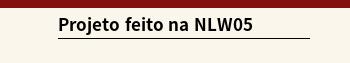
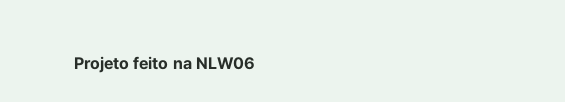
- Projeto feito na NLW05
+ Projeto feito na NLW06

